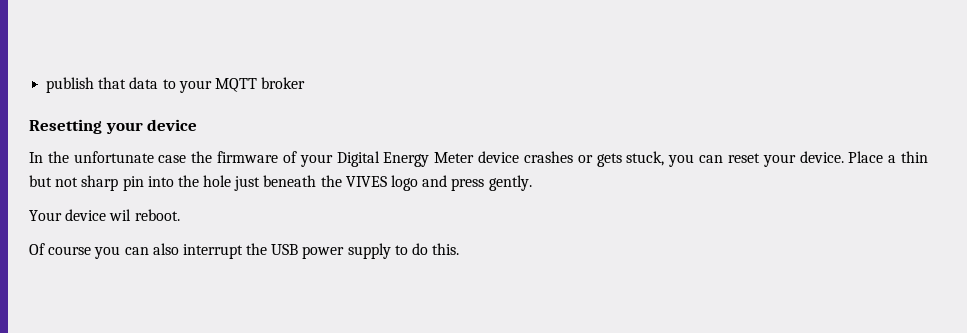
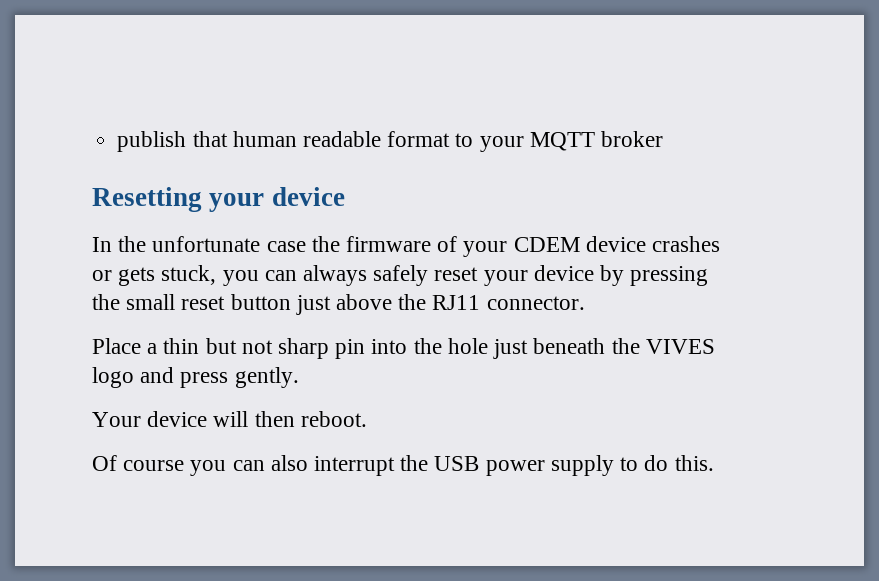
- publish that data to your MQTT broker
+ publish that human readable format to your MQTT broker
- In the unfortunate case the firmware of your Digital Energy Meter device crashes or gets stuck, you can reset your device. Place a thin but not sharp pin into the hole just beneath the VIVES logo and press gently.
+ In the unfortunate case the firmware of your CDEM device crashes or gets stuck, you can always safely reset your device by pressing the small reset button just above the RJ11 connector.
+ Place a thin but not sharp pin into the hole just beneath the VIVES logo and press gently.
- Your device wil reboot.
+ Your device will then reboot.

